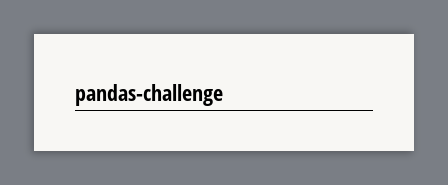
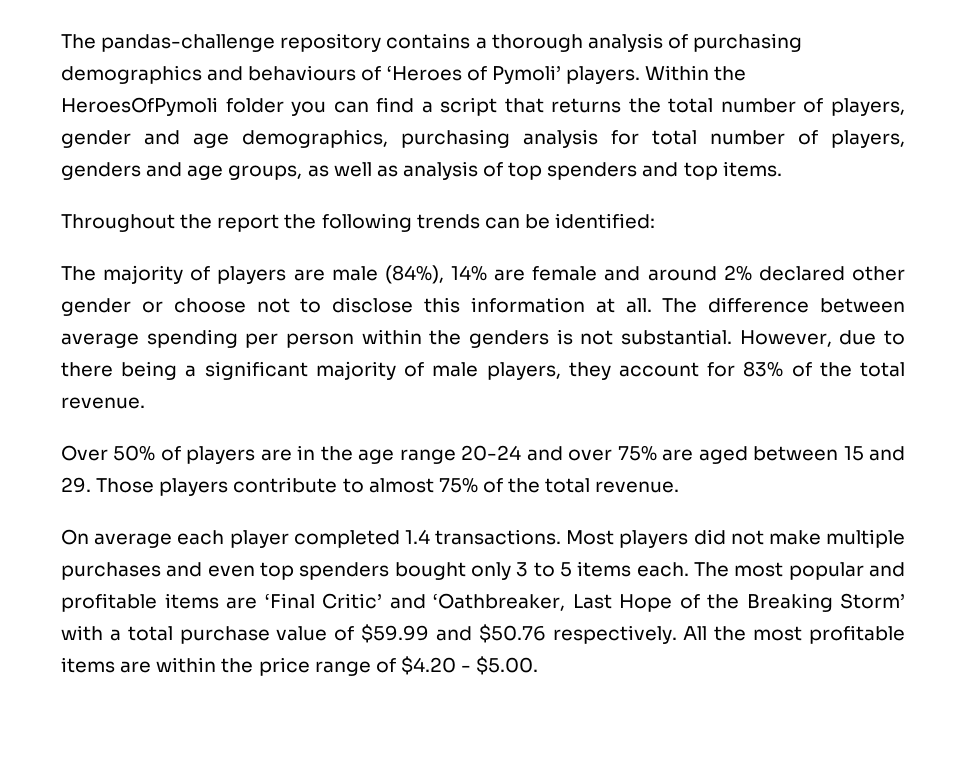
- pandas-challenge
+ The pandas-challenge repository contains a thorough analysis of purchasing demographics and behaviours of ‘Heroes of Pymoli’ players. Within the HeroesOfPymoli folder you can find a script that returns the total number of players, gender and age demographics, purchasing analysis for total number of players, genders and age groups, as well as analysis of top spenders and top items.
+ Throughout the report the following trends can be identified:
+ The majority of players are male (84%), 14% are female and around 2% declared other gender or choose not to disclose this information at all. The difference between average spending per person within the genders is not substantial. However, due to there being a significant majority of male players, they account for 83% of the total revenue.
+ Over 50% of players are in the age range 20-24 and over 75% are aged between 15 and 29. Those players contribute to almost 75% of the total revenue.
+ On average each player completed 1.4 transactions. Most players did not make multiple purchases and even top spenders bought only 3 to 5 items each. The most popular and profitable items are ‘Final Critic’ and ‘Oathbreaker, Last Hope of the Breaking Storm’ with a total purchase value of $59.99 and $50.76 respectively. All the most profitable items are within the price range of $4.20 - $5.00.

